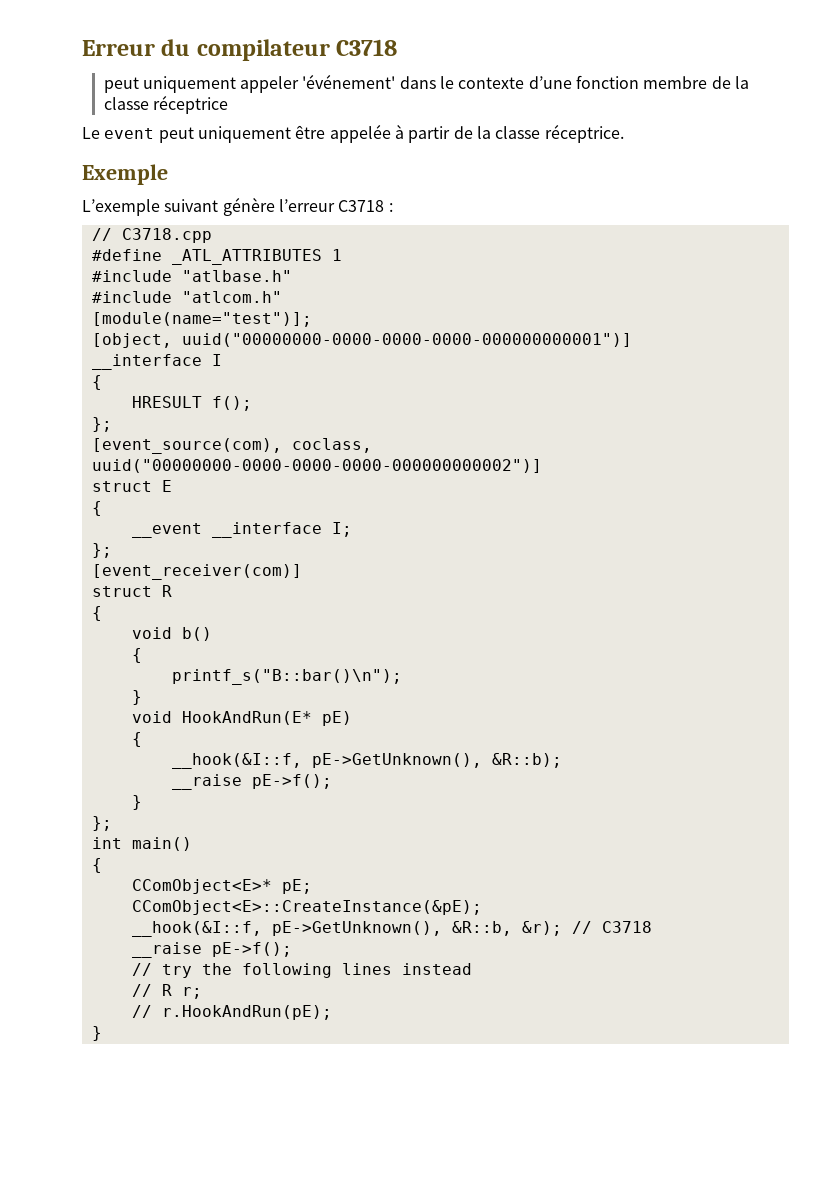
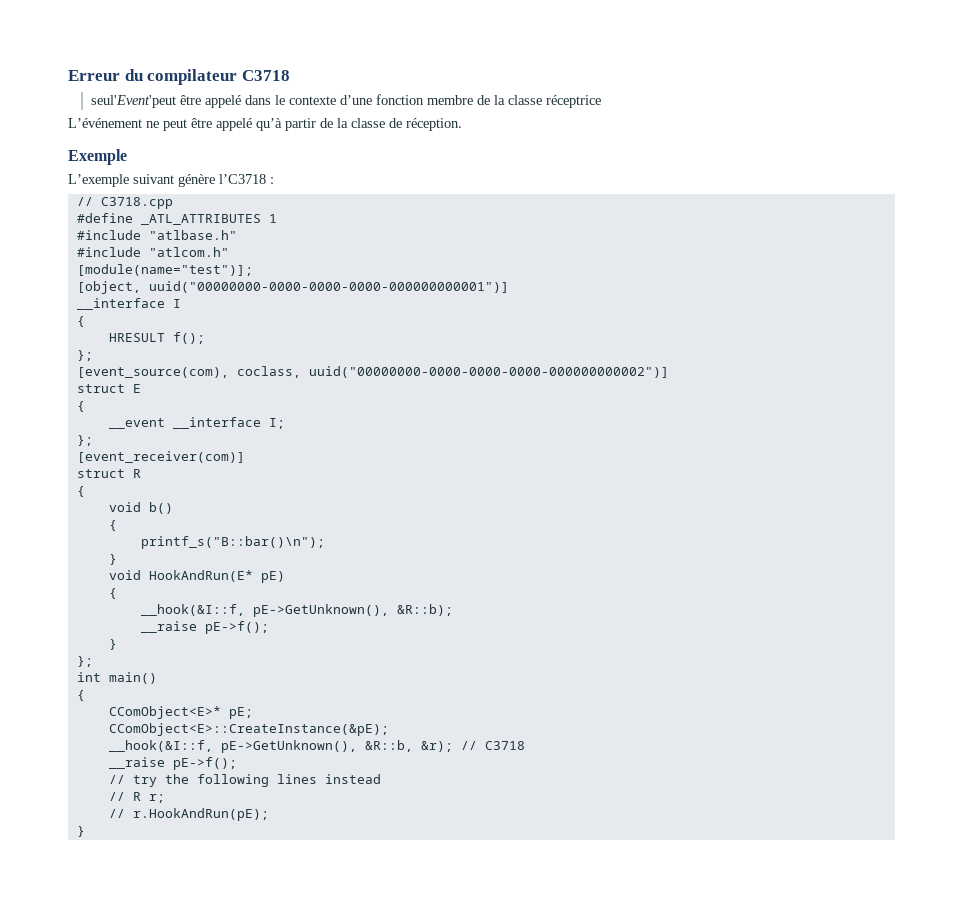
- peut uniquement appeler 'événement' dans le contexte d’une fonction membre de la classe réceptrice
+ seul'Event'peut être appelé dans le contexte d’une fonction membre de la classe réceptrice
- Le event peut uniquement être appelée à partir de la classe réceptrice.
+ L’événement ne peut être appelé qu’à partir de la classe de réception.
- L’exemple suivant génère l’erreur C3718 :
+ L’exemple suivant génère l’C3718 :

